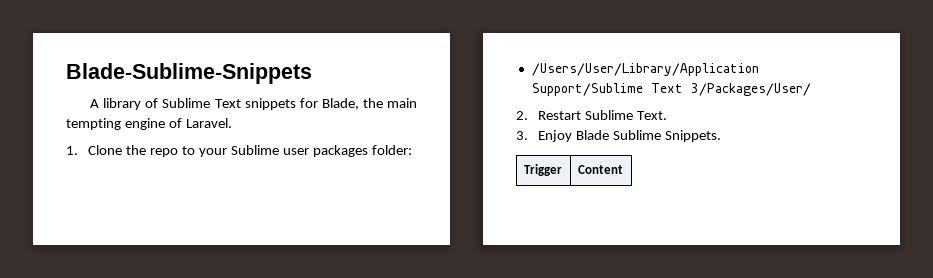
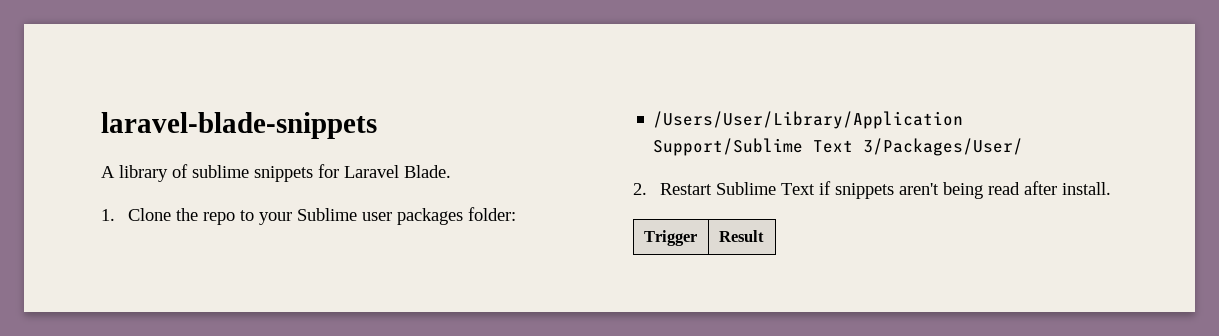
- Blade-Sublime-Snippets
+ laravel-blade-snippets
- A library of Sublime Text snippets for Blade, the main tempting engine of Laravel.
+ A library of sublime snippets for Laravel Blade.
- 2. Restart Sublime Text.
- 3. Enjoy Blade Sublime Snippets.
+ 2. Restart Sublime Text if snippets aren't being read after install.
- Trigger | Content
+ Trigger | Result

